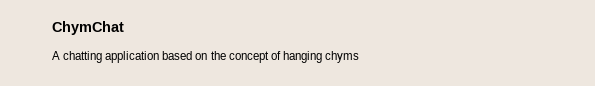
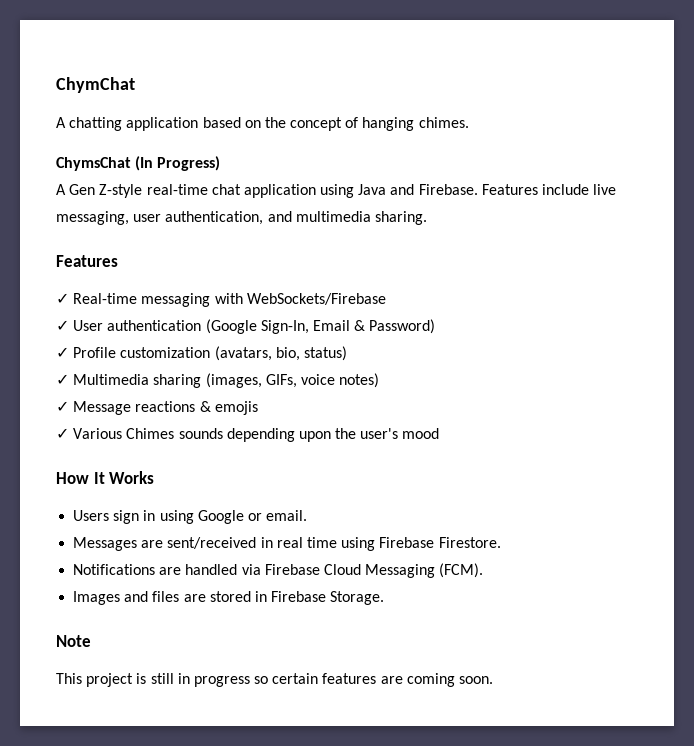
- A chatting application based on the concept of hanging chyms
+ A chatting application based on the concept of hanging chimes.
+ ChymsChat (In Progress)
+ A Gen Z-style real-time chat application using Java and Firebase. Features include live messaging, user authentication, and multimedia sharing.
+ Features
+ ✓ Real-time messaging with WebSockets/Firebase
+ ✓ User authentication (Google Sign-In, Email & Password)
+ ✓ Profile customization (avatars, bio, status)
+ ✓ Multimedia sharing (images, GIFs, voice notes)
+ ✓ Message reactions & emojis
+ ✓ Various Chimes sounds depending upon the user's mood
+ How It Works
+ Users sign in using Google or email.
+ Messages are sent/received in real time using Firebase Firestore.
+ Notifications are handled via Firebase Cloud Messaging (FCM).
+ Images and files are stored in Firebase Storage.
+ Note
+ This project is still in progress so certain features are coming soon.

